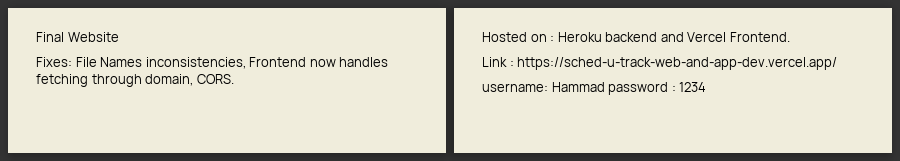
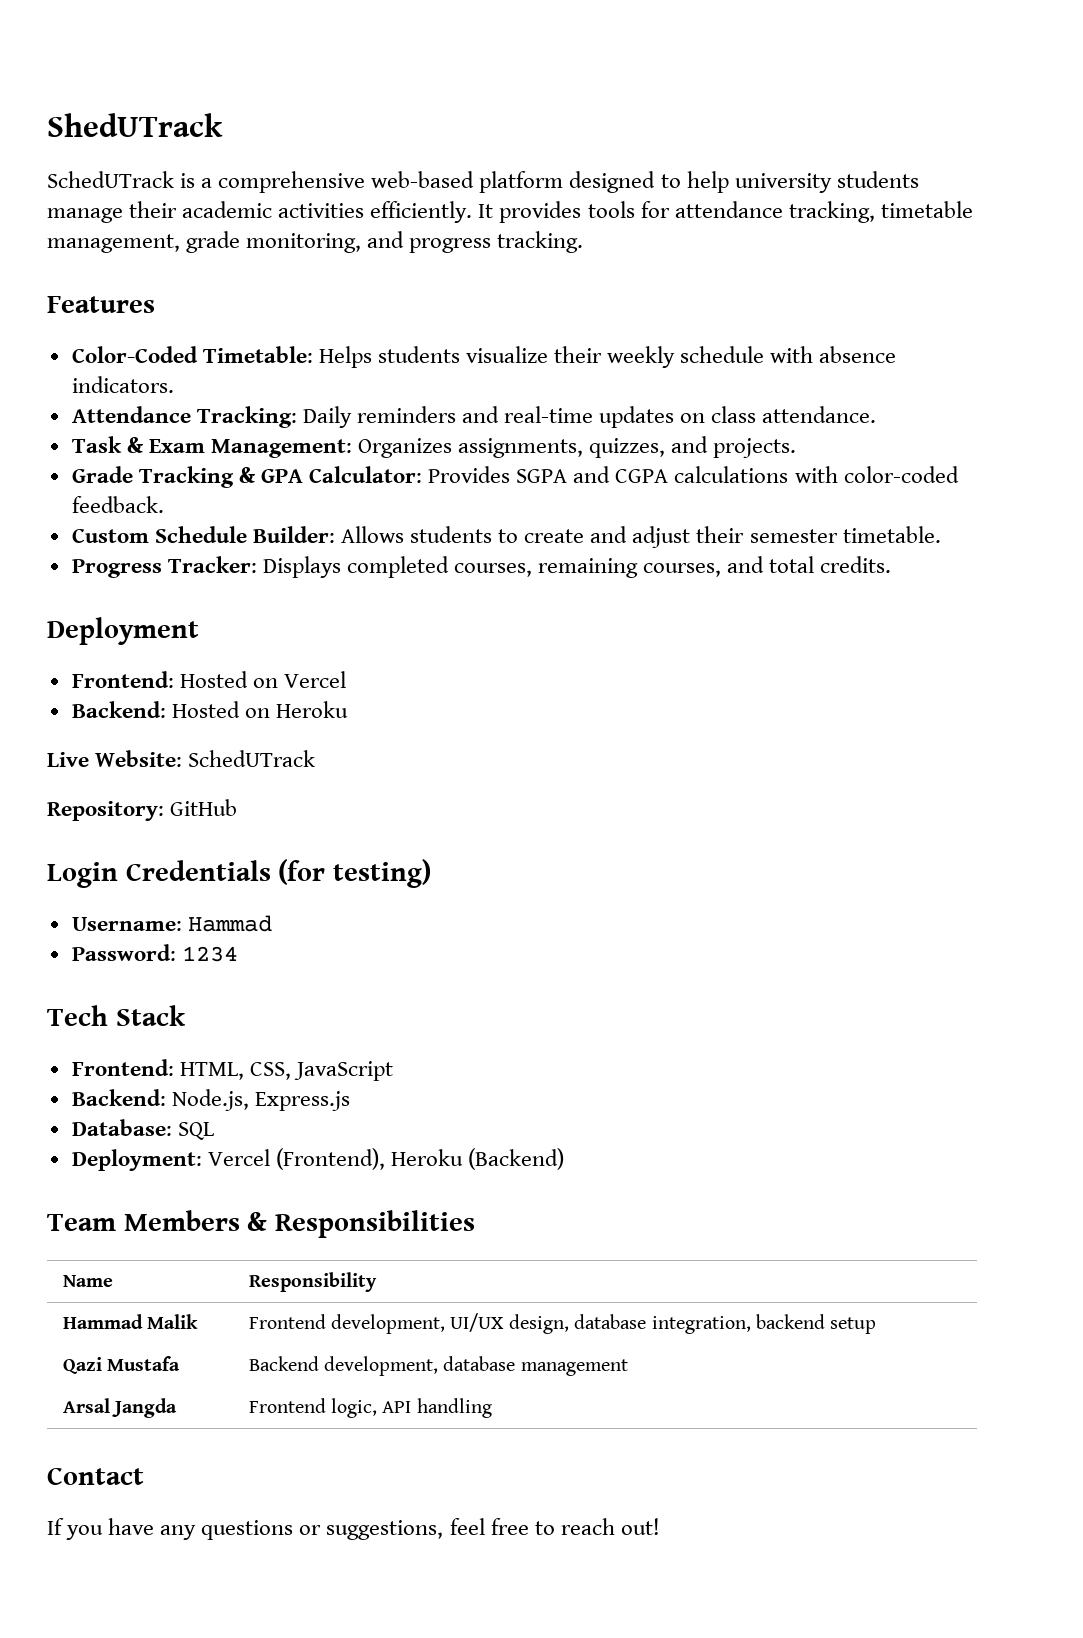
- Final Website
- Fixes: File Names inconsistencies, Frontend now handles fetching through domain, CORS.
- Hosted on : Heroku backend and Vercel Frontend.
- Link : https://sched-u-track-web-and-app-dev.vercel.app/
- username: Hammad password : 1234
+ ShedUTrack
+ SchedUTrack is a comprehensive web-based platform designed to help university students manage their academic activities efficiently. It provides tools for attendance tracking, timetable management, grade monitoring, and progress tracking.
+ Features
+ Color-Coded Timetable: Helps students visualize their weekly schedule with absence indicators.
+ Attendance Tracking: Daily reminders and real-time updates on class attendance.
+ Task & Exam Management: Organizes assignments, quizzes, and projects.
+ Grade Tracking & GPA Calculator: Provides SGPA and CGPA calculations with color-coded feedback.
+ Custom Schedule Builder: Allows students to create and adjust their semester timetable.
+ Progress Tracker: Displays completed courses, remaining courses, and total credits.
+ Deployment
+ Frontend: Hosted on Vercel
+ Backend: Hosted on Heroku
+ Live Website: SchedUTrack
+ Repository: GitHub
+ Login Credentials (for testing)
+ Username: Hammad
+ Password: 1234
+ Tech Stack
+ Frontend: HTML, CSS, JavaScript
+ Backend: Node.js, Express.js
+ Database: SQL
+ Deployment: Vercel (Frontend), Heroku (Backend)
+ Team Members & Responsibilities
+ Name | Responsibility
+ Hammad Malik | Frontend development, UI/UX design, database integration, backend setup
+ Qazi Mustafa | Backend development, database management
+ Arsal Jangda | Frontend logic, API handling
+ Contact
+ If you have any questions or suggestions, feel free to reach out!

